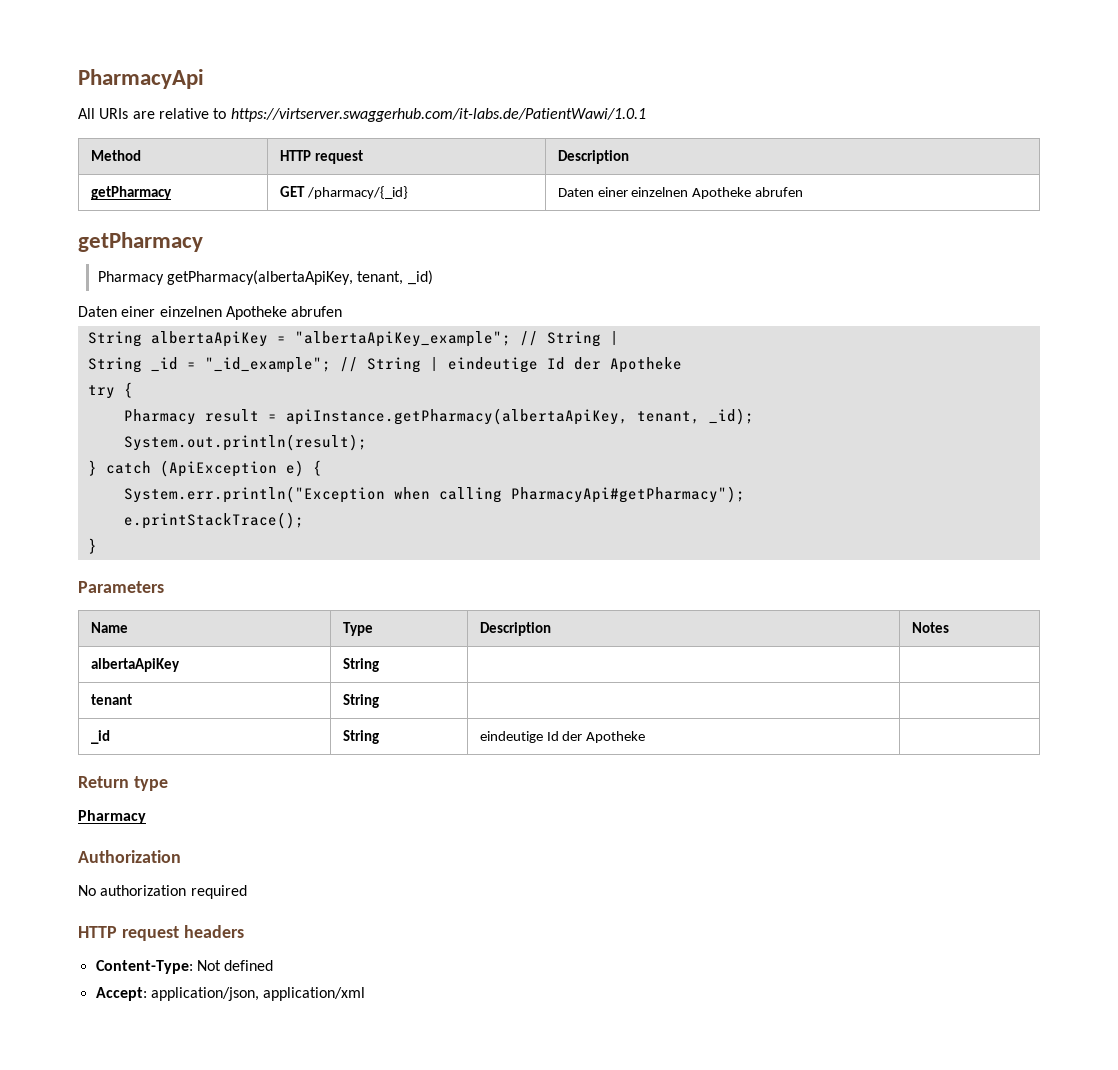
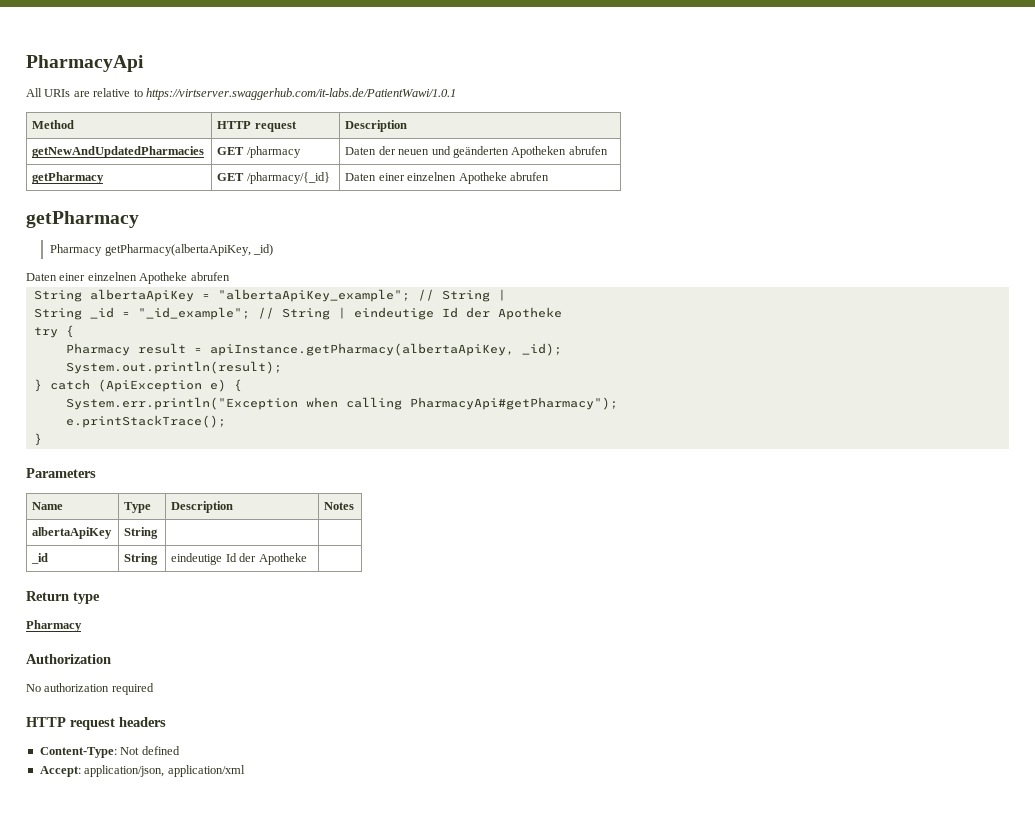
+ getNewAndUpdatedPharmacies | GET /pharmacy | Daten der neuen und geänderten Apotheken abrufen
- Pharmacy getPharmacy(albertaApiKey, tenant, _id)
+ Pharmacy getPharmacy(albertaApiKey, _id)
- Pharmacy result = apiInstance.getPharmacy(albertaApiKey, tenant, _id);
+ Pharmacy result = apiInstance.getPharmacy(albertaApiKey, _id);
- tenant | String | |

